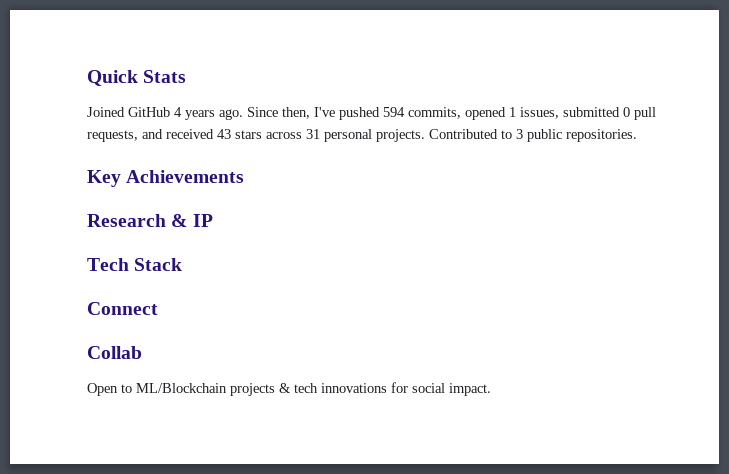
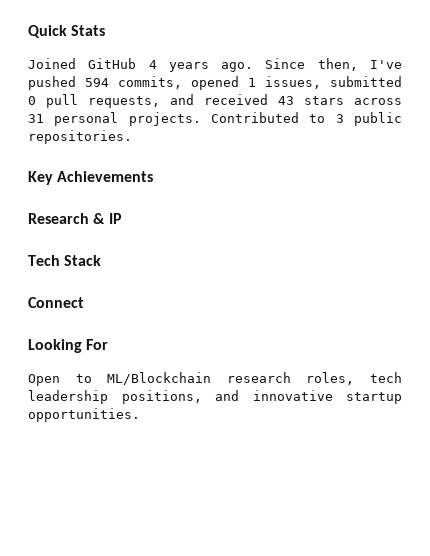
- Collab
+ Looking For
- Open to ML/Blockchain projects & tech innovations for social impact.
+ Open to ML/Blockchain research roles, tech leadership positions, and innovative startup opportunities.

